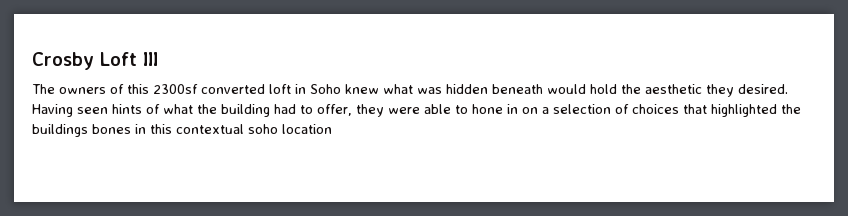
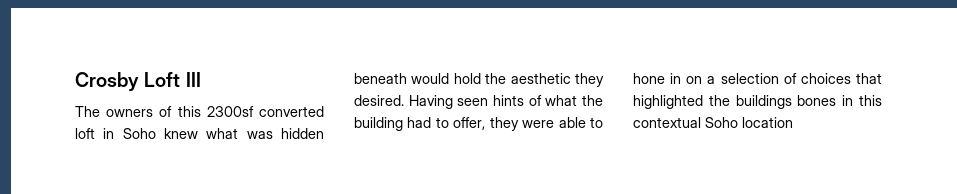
- Having seen hints of what the building had to offer, they were able to hone in on a selection of choices that highlighted the buildings bones in this contextual soho location
+ Having seen hints of what the building had to offer, they were able to hone in on a selection of choices that highlighted the buildings bones in this contextual Soho location

